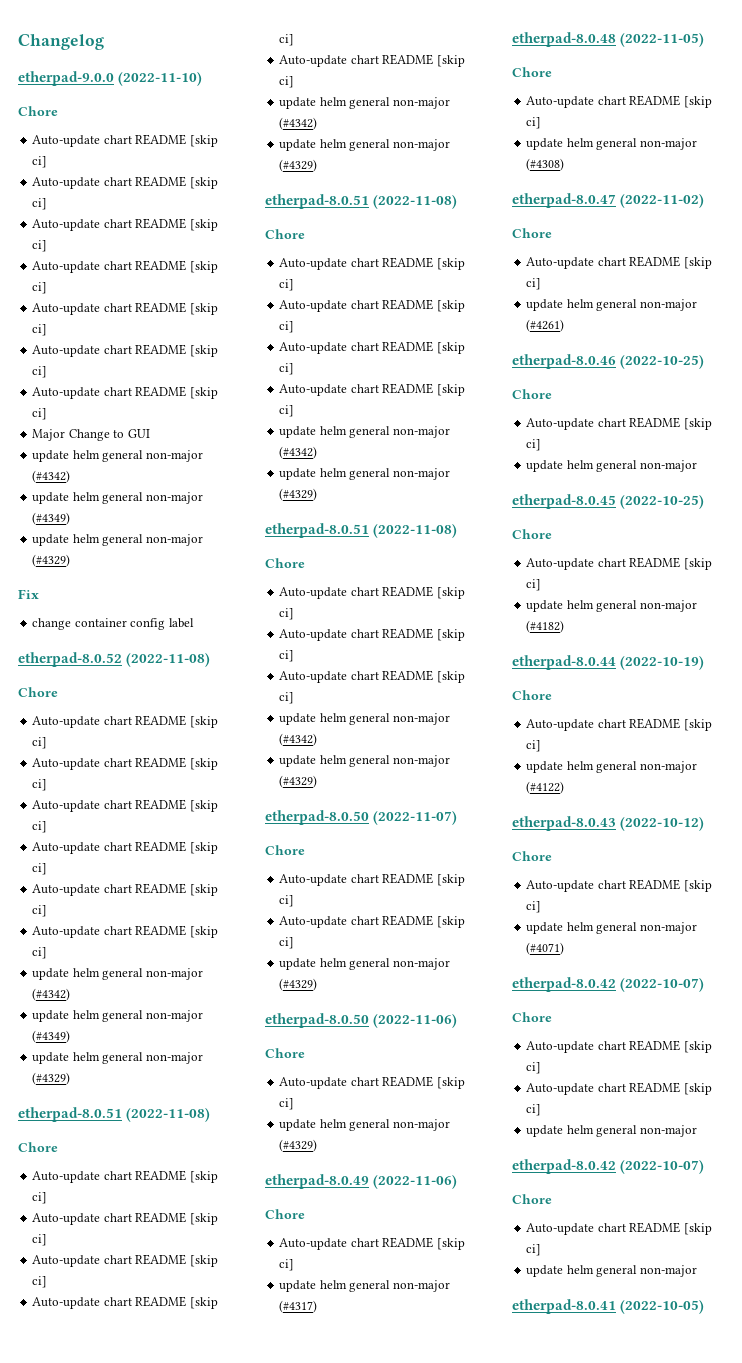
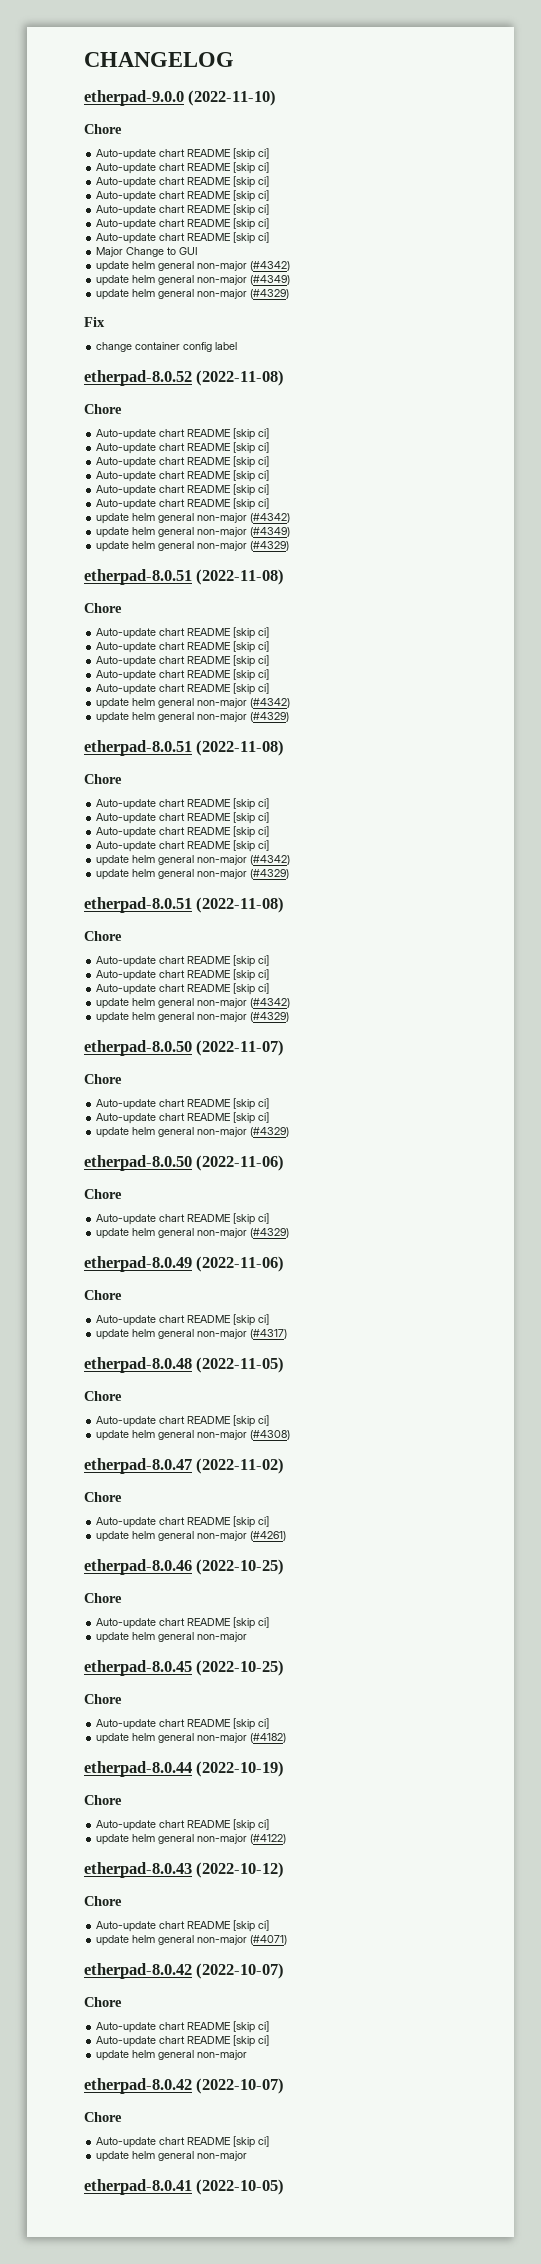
- Changelog
+ CHANGELOG

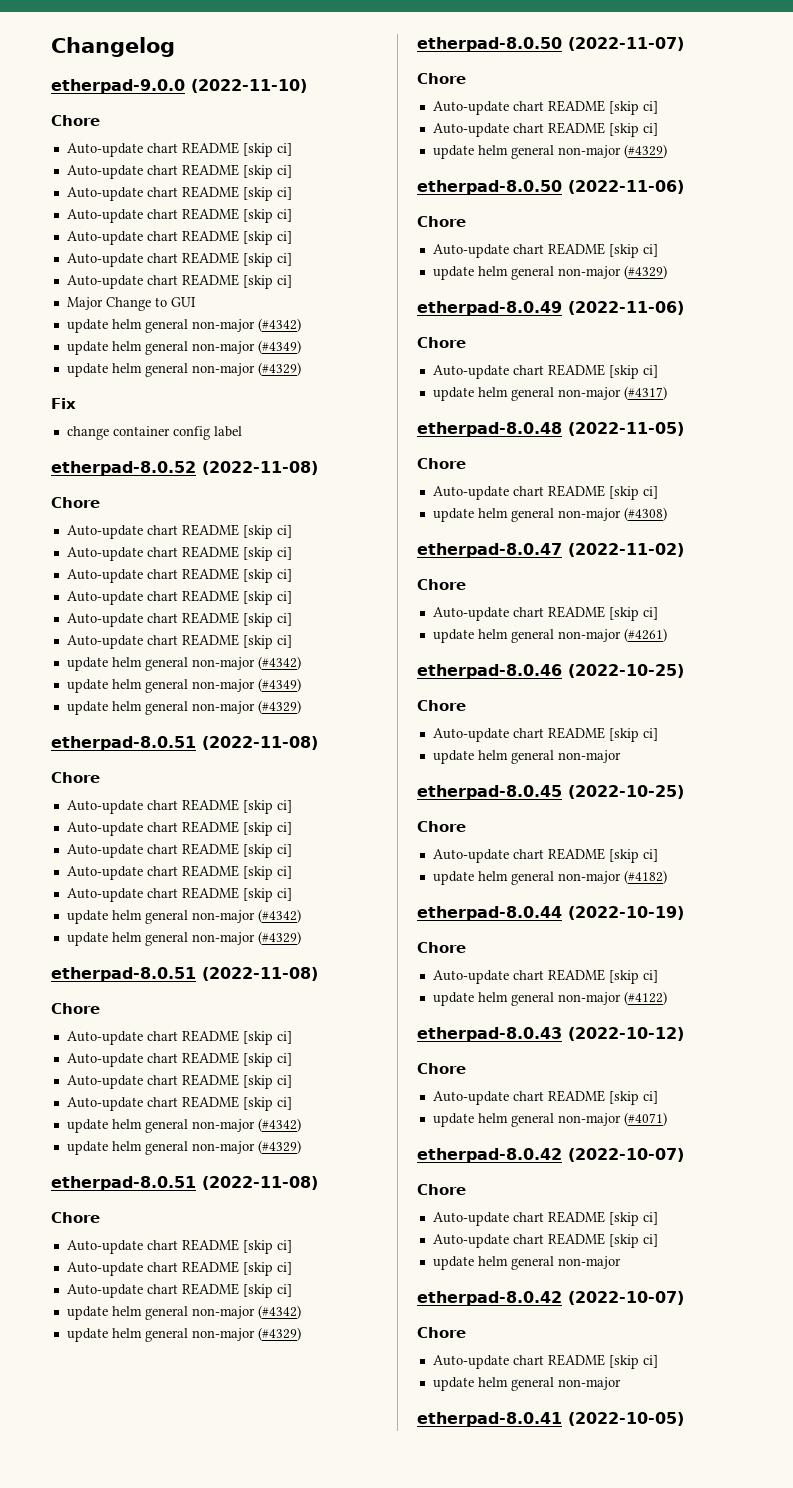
- CHANGELOG
+ Changelog

